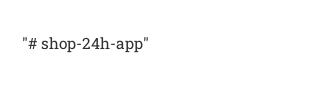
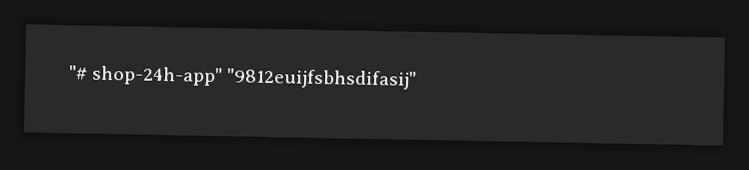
- "# shop-24h-app"
+ "# shop-24h-app" "9812euijfsbhsdifasij"

